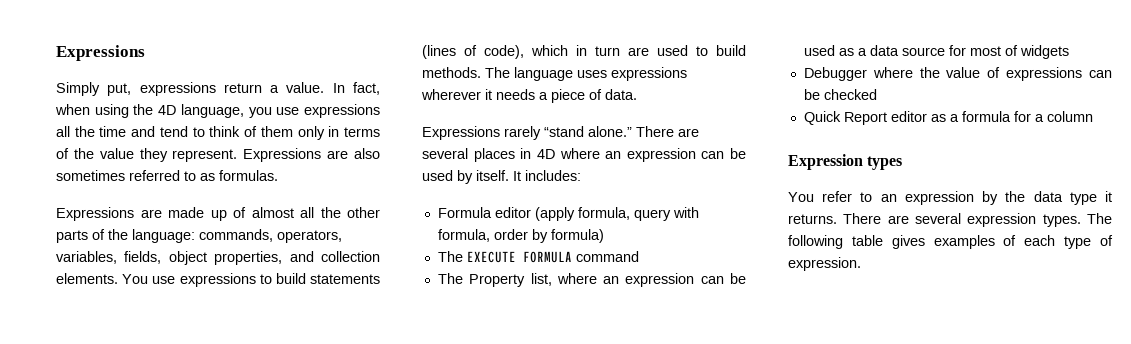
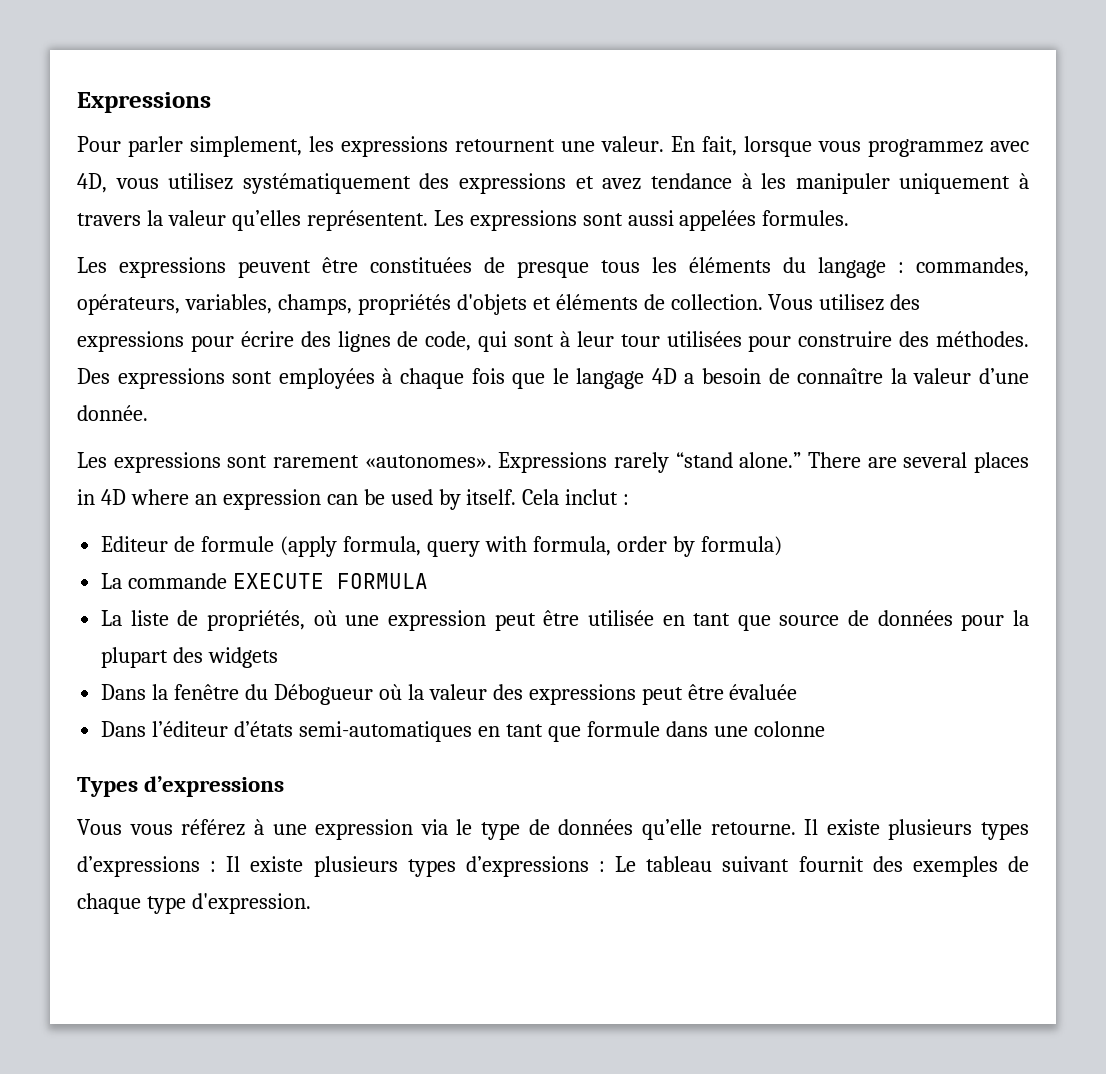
- Simply put, expressions return a value. In fact, when using the 4D language, you use expressions all the time and tend to think of them only in terms of the value they represent. Expressions are also sometimes referred to as formulas.
- Expressions are made up of almost all the other parts of the language: commands, operators, variables, fields, object properties, and collection elements. You use expressions to build statements (lines of code), which in turn are used to build methods. The language uses expressions wherever it needs a piece of data.
- Expressions rarely “stand alone.”
+ Pour parler simplement, les expressions retournent une valeur. En fait, lorsque vous programmez avec 4D, vous utilisez systématiquement des expressions et avez tendance à les manipuler uniquement à travers la valeur qu’elles représentent. Les expressions sont aussi appelées formules.
+ Les expressions peuvent être constituées de presque tous les éléments du langage : commandes, opérateurs, variables, champs, propriétés d'objets et éléments de collection. Vous utilisez des expressions pour écrire des lignes de code, qui sont à leur tour utilisées pour construire des méthodes. Des expressions sont employées à chaque fois que le langage 4D a besoin de connaître la valeur d’une donnée.
+ Les expressions sont rarement «autonomes». Expressions rarely “stand alone.”
- It includes:
- Formula editor (apply formula, query with formula, order by formula)
+ Cela inclut :
+ Editeur de formule (apply formula, query with formula, order by formula)
- The EXECUTE FORMULA command
- The Property list, where an expression can be used as a data source for most of widgets
- Debugger where the value of expressions can be checked
- Quick Report editor as a formula for a column
- Expression types
- You refer to an expression by the data type it returns. There are several expression types. The following table gives examples of each type of expression.
+ La commande EXECUTE FORMULA
+ La liste de propriétés, où une expression peut être utilisée en tant que source de données pour la plupart des widgets
+ Dans la fenêtre du Débogueur où la valeur des expressions peut être évaluée
+ Dans l’éditeur d’états semi-automatiques en tant que formule dans une colonne
+ Types d’expressions
+ Vous vous référez à une expression via le type de données qu’elle retourne. Il existe plusieurs types d’expressions : Il existe plusieurs types d’expressions : Le tableau suivant fournit des exemples de chaque type d'expression.

